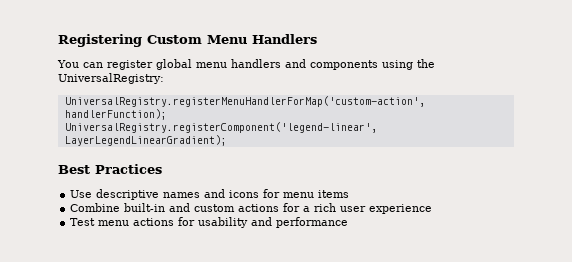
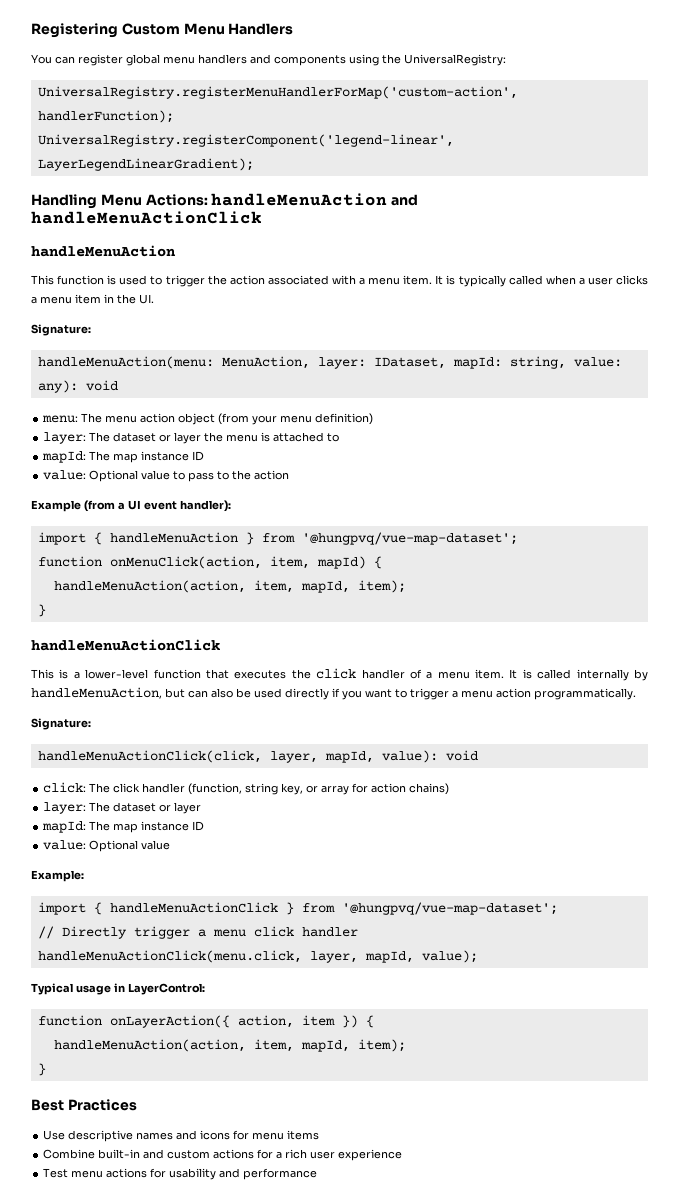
+ Handling Menu Actions: handleMenuAction and handleMenuActionClick
+ handleMenuAction
+ This function is used to trigger the action associated with a menu item. It is typically called when a user clicks a menu item in the UI.
+ Signature:
+ handleMenuAction(menu: MenuAction, layer: IDataset, mapId: string, value: any): void
+ menu: The menu action object (from your menu definition)
+ layer: The dataset or layer the menu is attached to
+ mapId: The map instance ID
+ value: Optional value to pass to the action
+ Example (from a UI event handler):
+ import { handleMenuAction } from '@hungpvq/vue-map-dataset';
+ function onMenuClick(action, item, mapId) {
+ handleMenuAction(action, item, mapId, item);
+ }
+ handleMenuActionClick
+ This is a lower-level function that executes the click handler of a menu item. It is called internally by handleMenuAction, but can also be used directly if you want to trigger a menu action programmatically.
+ Signature:
+ handleMenuActionClick(click, layer, mapId, value): void
+ click: The click handler (function, string key, or array for action chains)
+ layer: The dataset or layer
+ mapId: The map instance ID
+ value: Optional value
+ Example:
+ import { handleMenuActionClick } from '@hungpvq/vue-map-dataset';
+ // Directly trigger a menu click handler
+ handleMenuActionClick(menu.click, layer, mapId, value);
+ Typical usage in LayerControl:
+ function onLayerAction({ action, item }) {
+ handleMenuAction(action, item, mapId, item);
+ }

